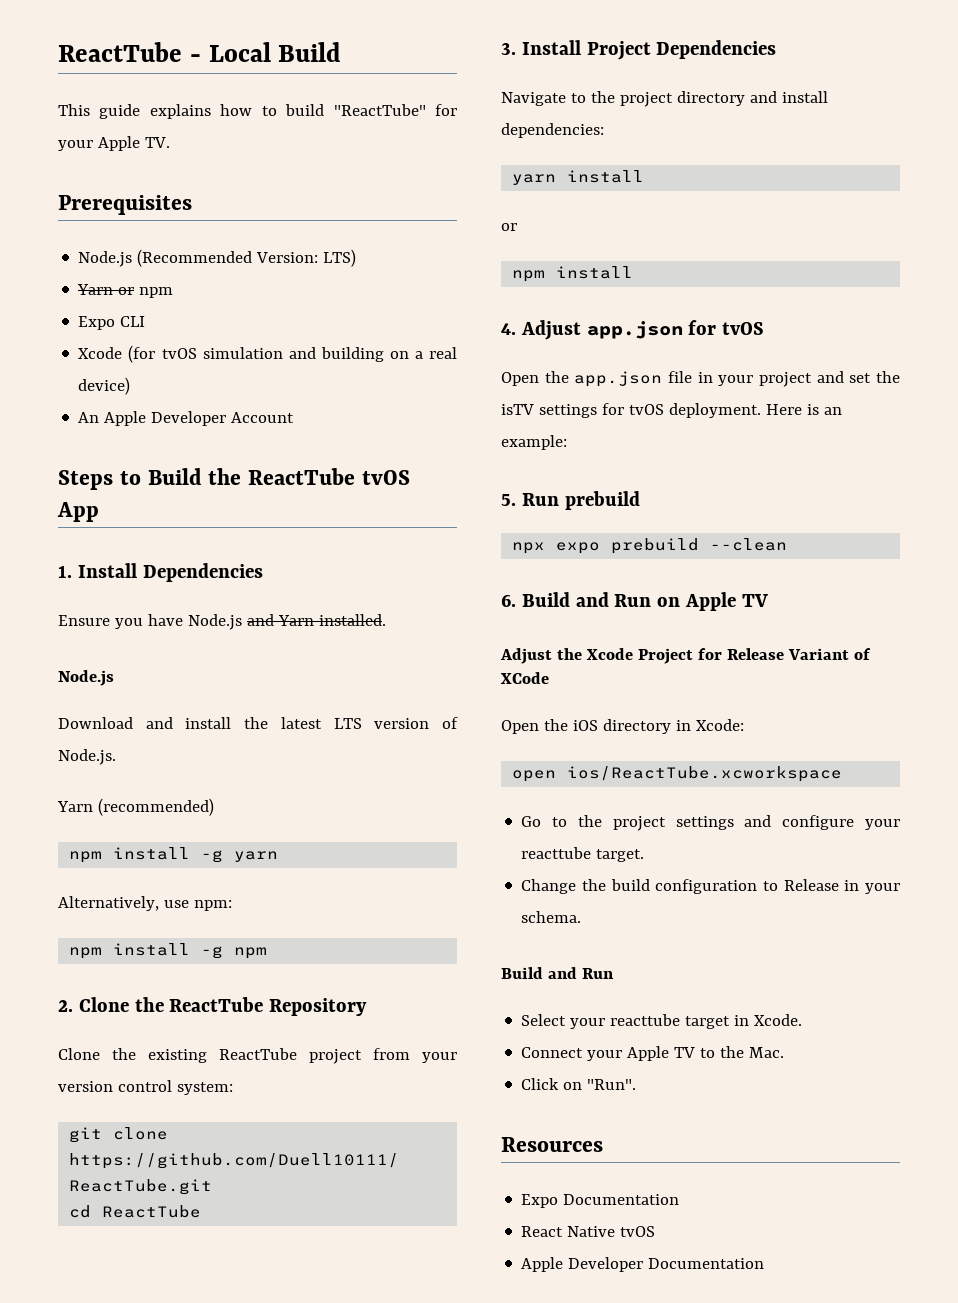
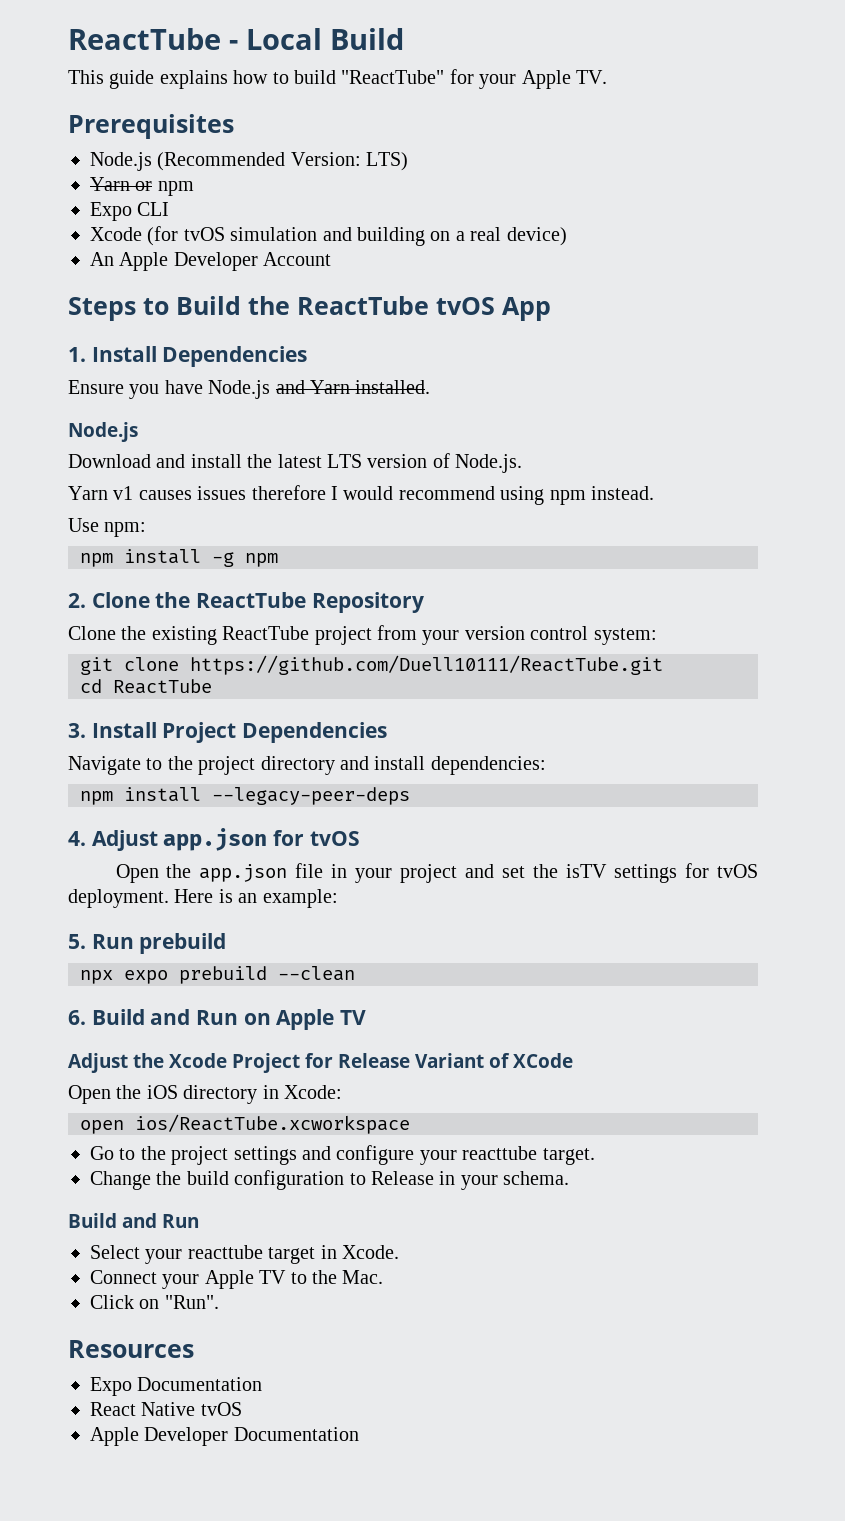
- Yarn (recommended)
- npm install -g yarn
- Alternatively, use npm:
+ Yarn v1 causes issues therefore I would recommend using npm instead.
+ Use npm:
- yarn install
- or
- npm install
+ npm install --legacy-peer-deps

